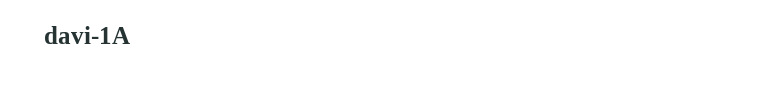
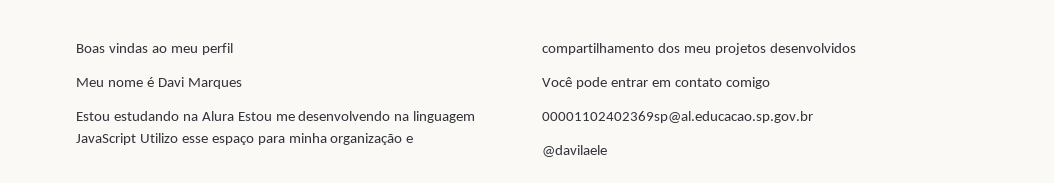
- davi-1A
+ Boas vindas ao meu perfil
+ Meu nome é Davi Marques
+ Estou estudando na Alura Estou me desenvolvendo na linguagem JavaScript Utilizo esse espaço para minha organização e compartilhamento dos meu projetos desenvolvidos
+ Você pode entrar em contato comigo
+ 00001102402369sp@al.educacao.sp.gov.br
+ @davilaele

